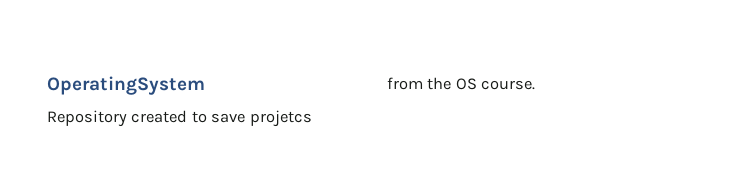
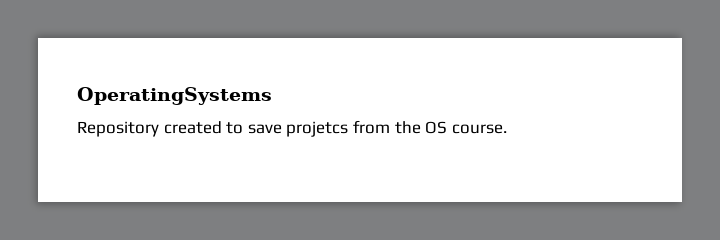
- OperatingSystem
+ OperatingSystems

